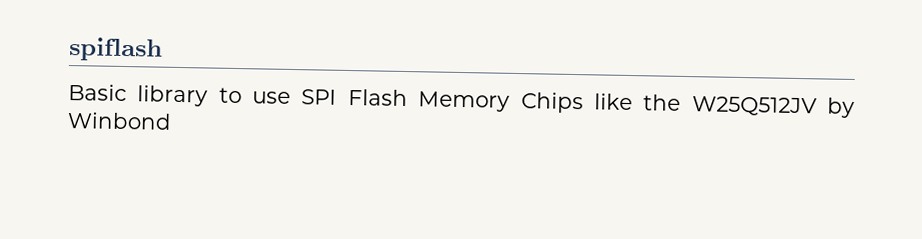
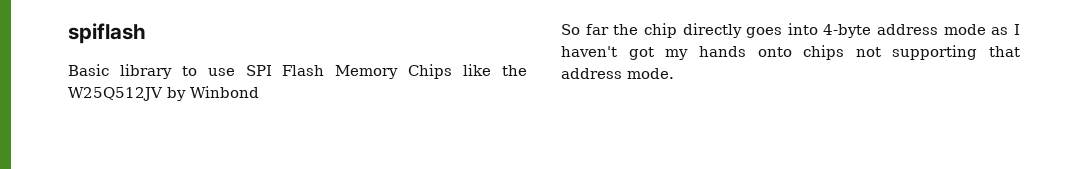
+ So far the chip directly goes into 4-byte address mode as I haven't got my hands onto chips not supporting that address mode.

